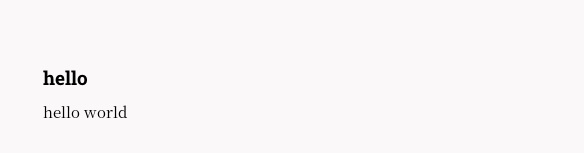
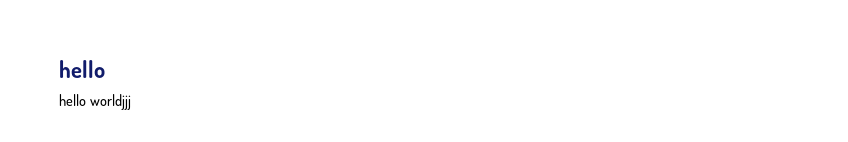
- hello world
+ hello worldjjj

